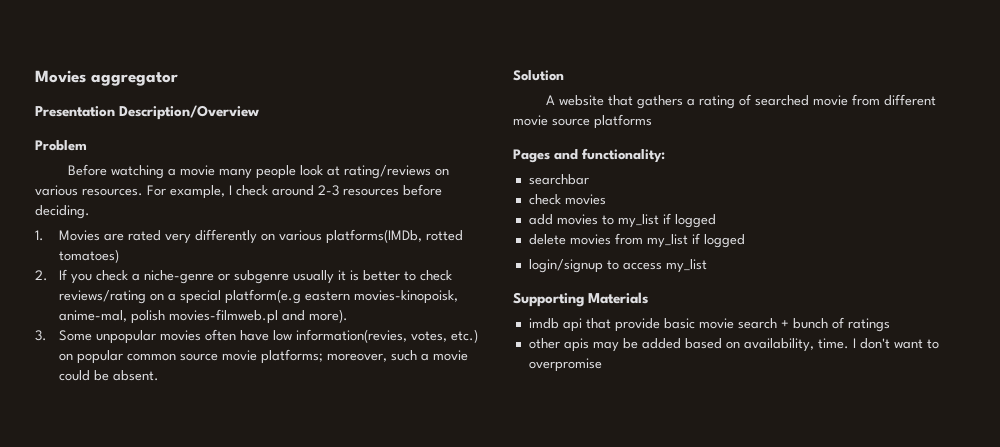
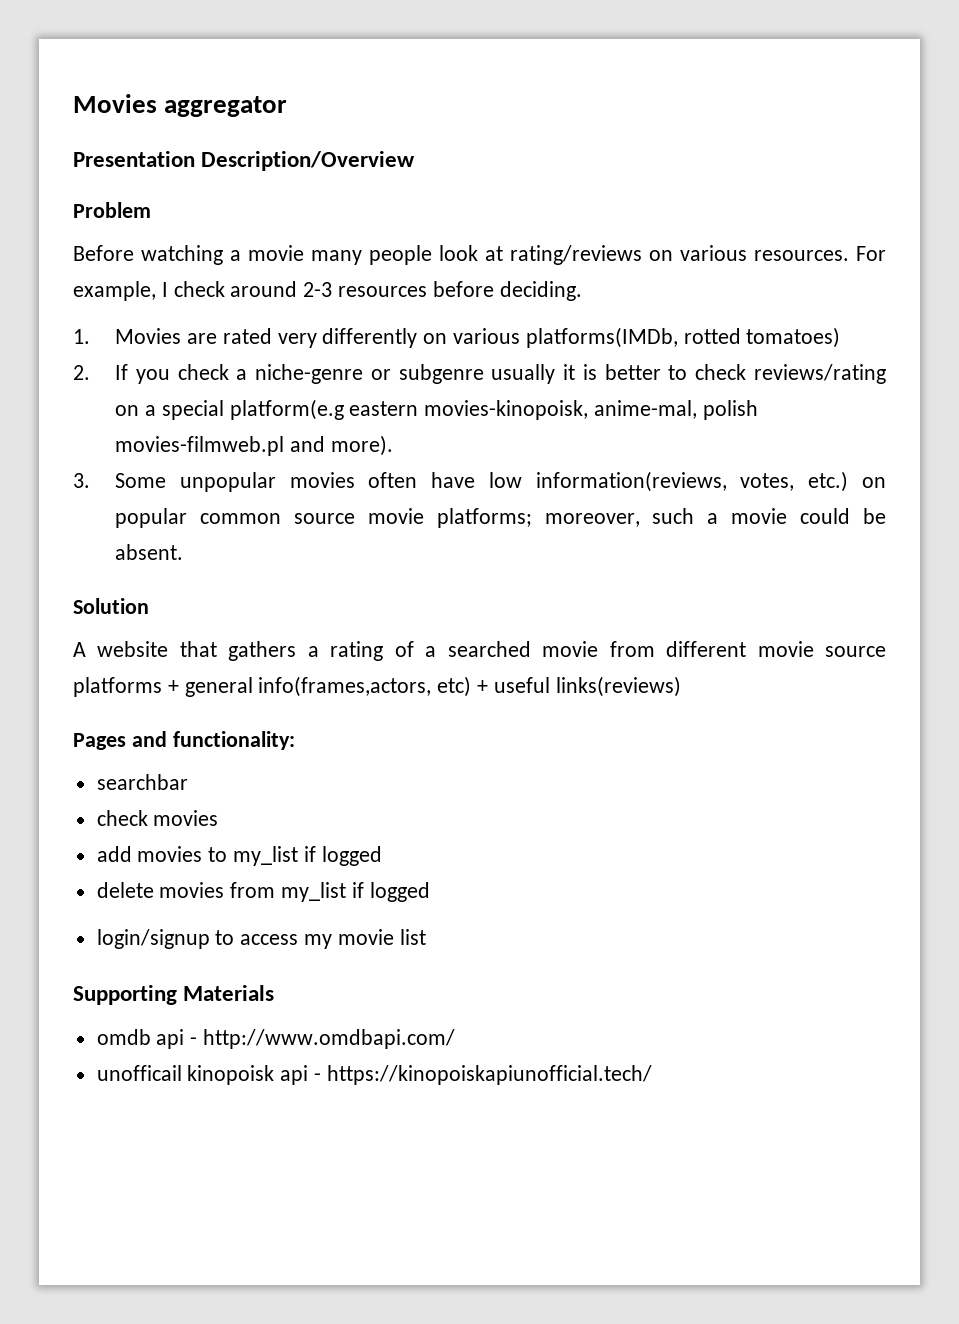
- 3. Some unpopular movies often have low information(revies, votes, etc.) on popular common source movie platforms; moreover, such a movie could be absent.
+ 3. Some unpopular movies often have low information(reviews, votes, etc.) on popular common source movie platforms; moreover, such a movie could be absent.
- A website that gathers a rating of searched movie from different movie source platforms
+ A website that gathers a rating of a searched movie from different movie source platforms + general info(frames,actors, etc) + useful links(reviews)
- login/signup to access my_list
+ login/signup to access my movie list
- imdb api that provide basic movie search + bunch of ratings
- other apis may be added based on availability, time. I don't want to overpromise
+ omdb api - http://www.omdbapi.com/
+ unofficail kinopoisk api - https://kinopoiskapiunofficial.tech/

